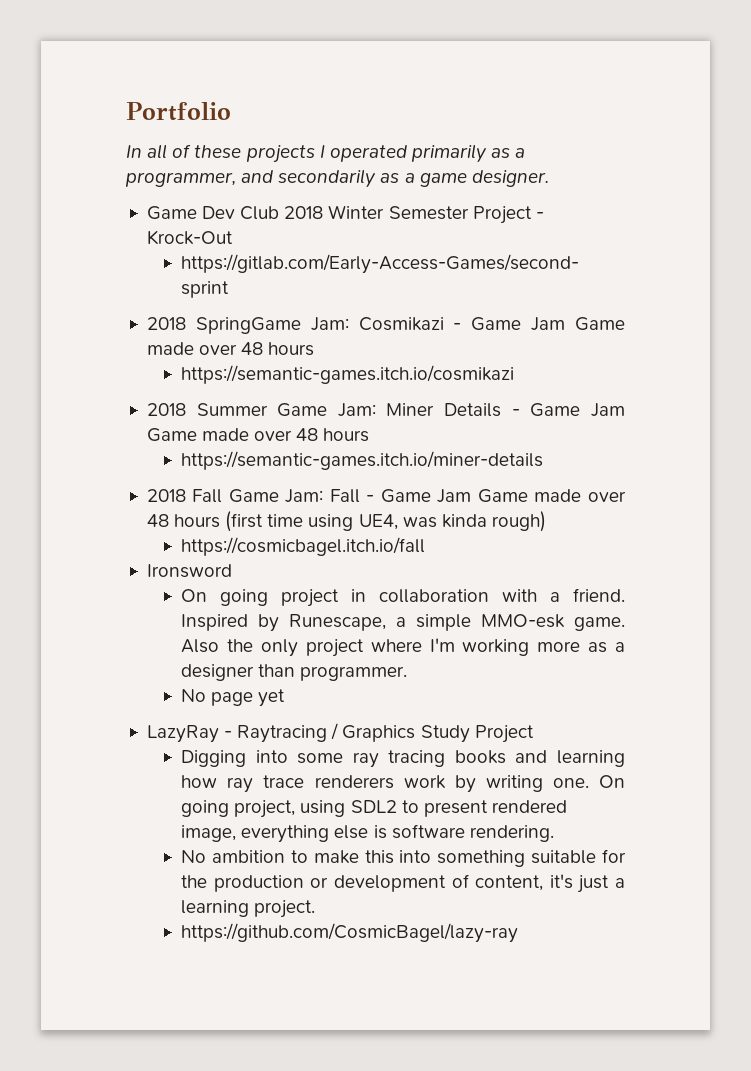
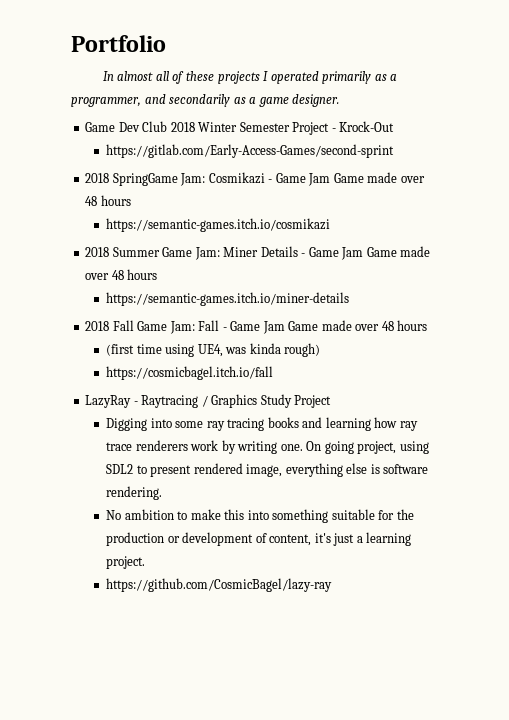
- In all of these projects I operated primarily as a programmer, and secondarily as a game designer.
+ In almost all of these projects I operated primarily as a programmer, and secondarily as a game designer.
- 2018 Fall Game Jam: Fall - Game Jam Game made over 48 hours (first time using UE4, was kinda rough)
+ 2018 Fall Game Jam: Fall - Game Jam Game made over 48 hours
+ (first time using UE4, was kinda rough)
- Ironsword
- On going project in collaboration with a friend. Inspired by Runescape, a simple MMO-esk game. Also the only project where I'm working more as a designer than programmer.
- No page yet

